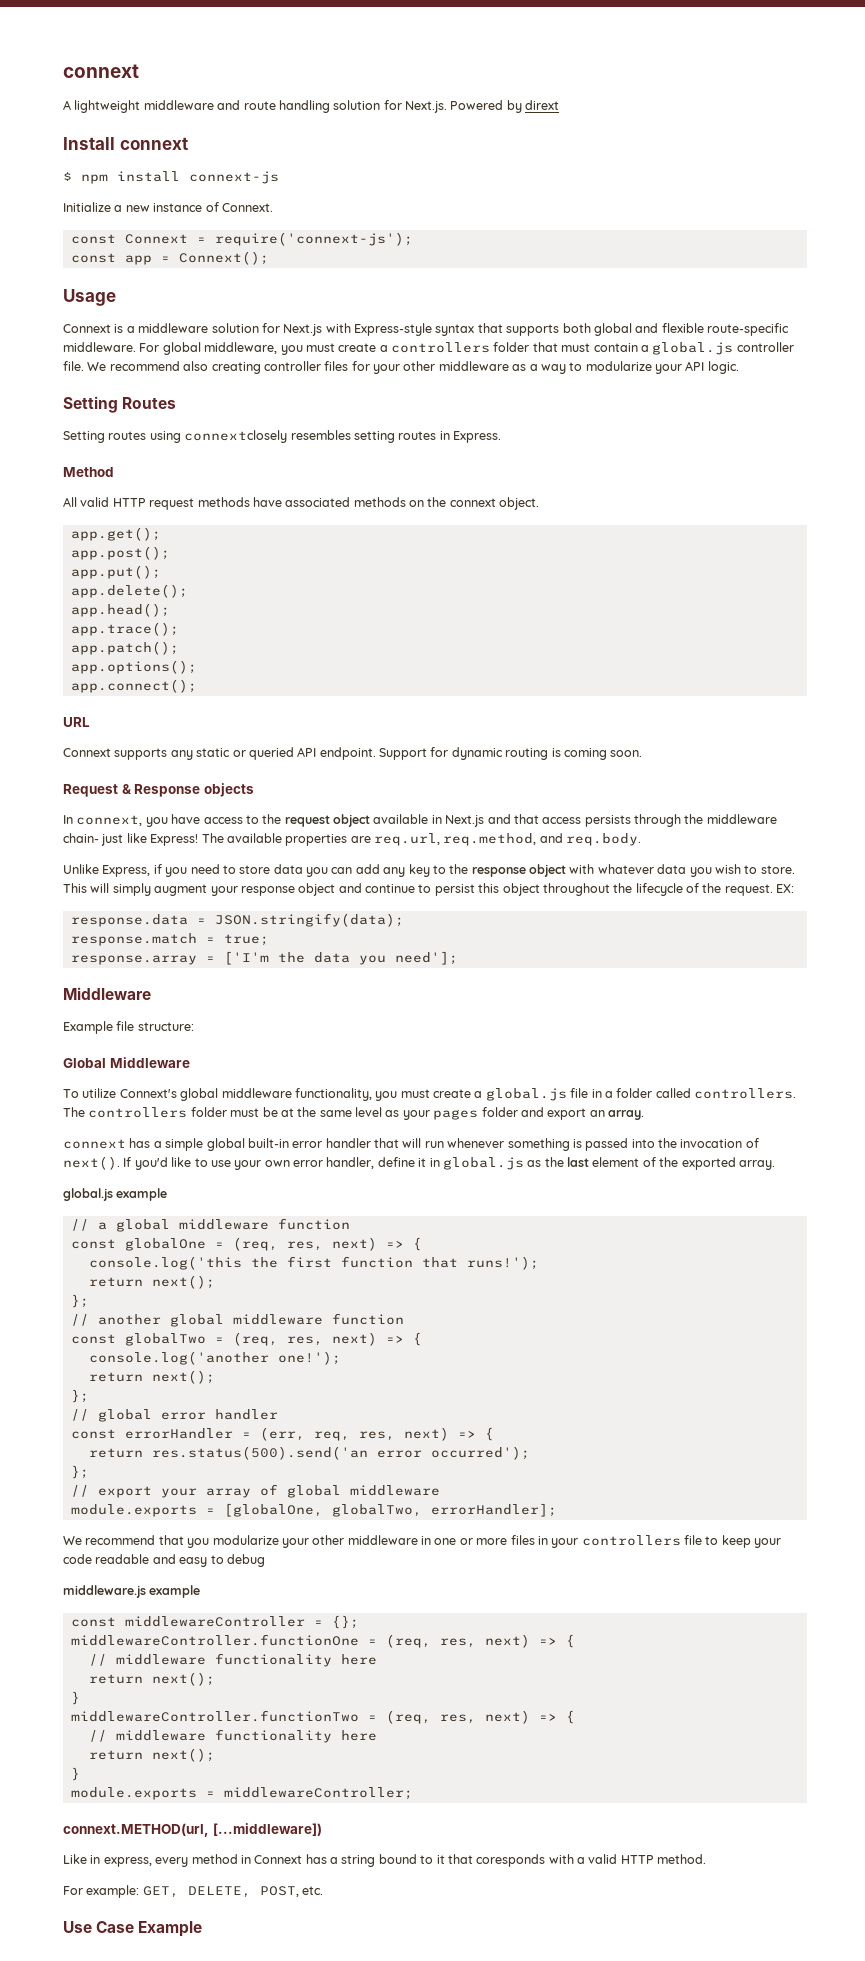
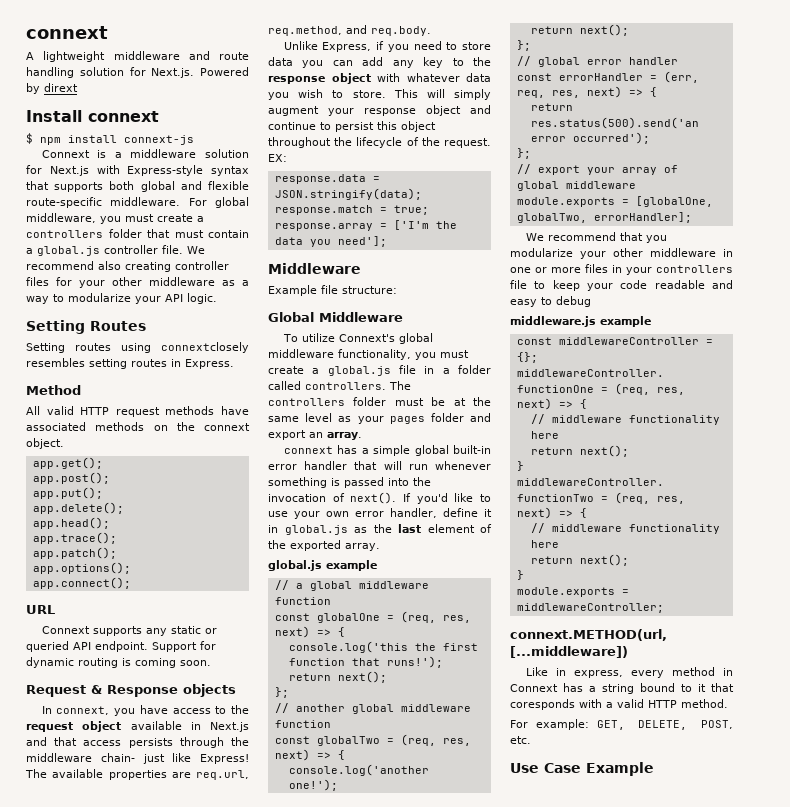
- Initialize a new instance of Connext.
- const Connext = require('connext-js');
- const app = Connext();
- Usage

